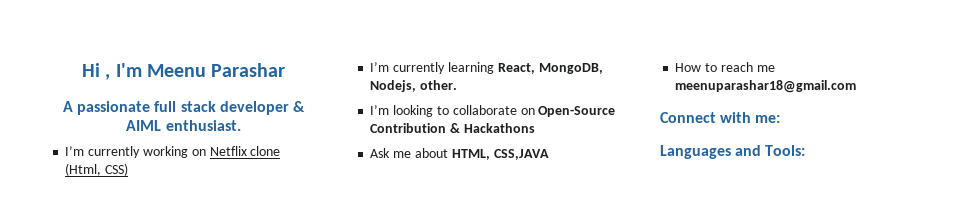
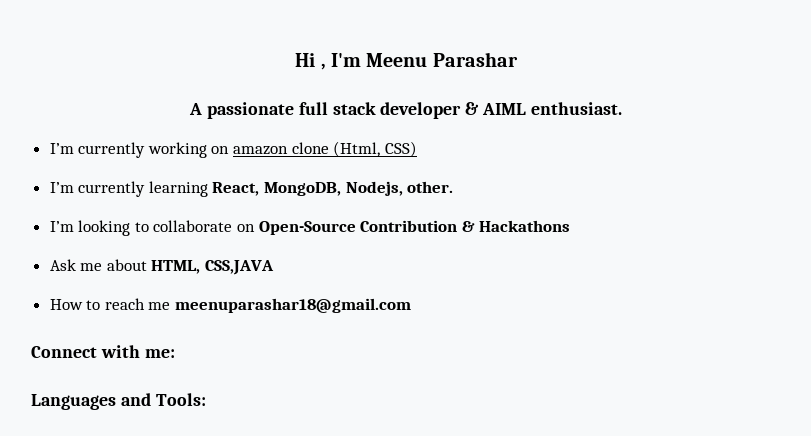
- I’m currently working on Netflix clone (Html, CSS)
+ I’m currently working on amazon clone (Html, CSS)

